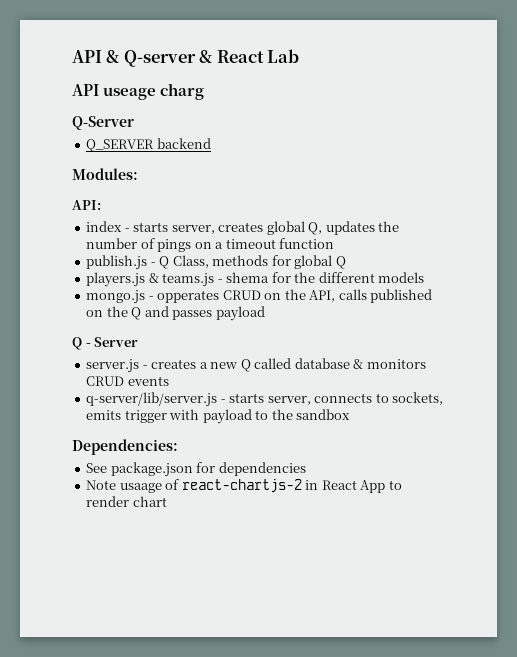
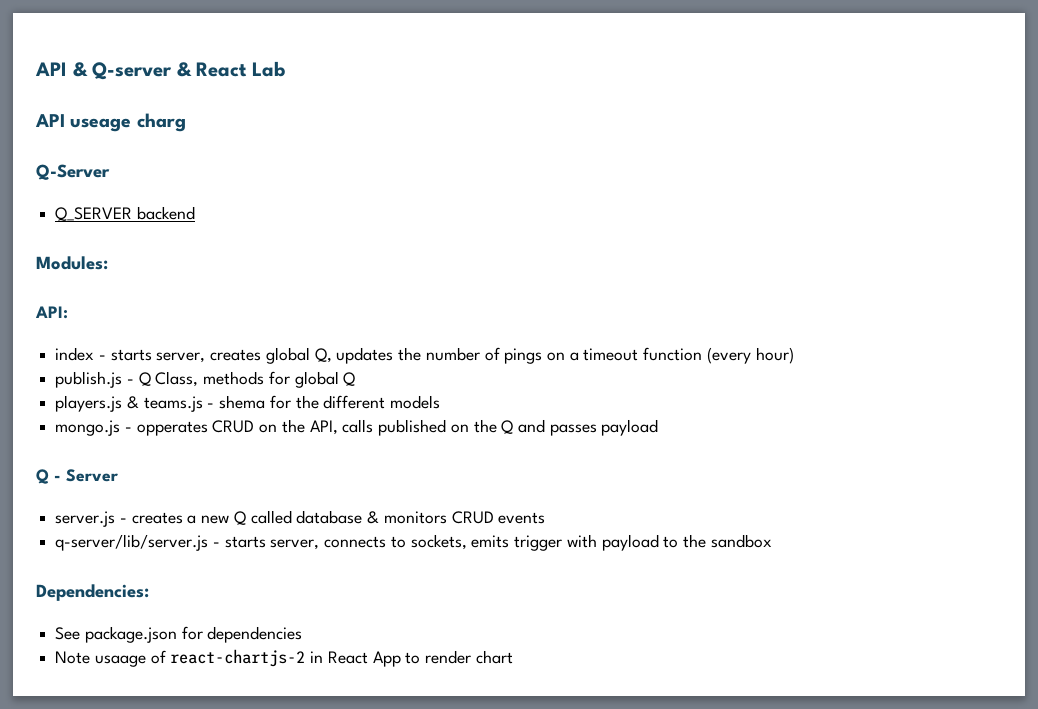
- index - starts server, creates global Q, updates the number of pings on a timeout function
+ index - starts server, creates global Q, updates the number of pings on a timeout function (every hour)

